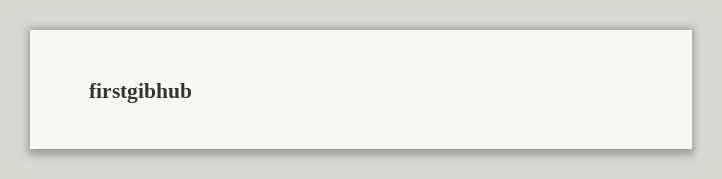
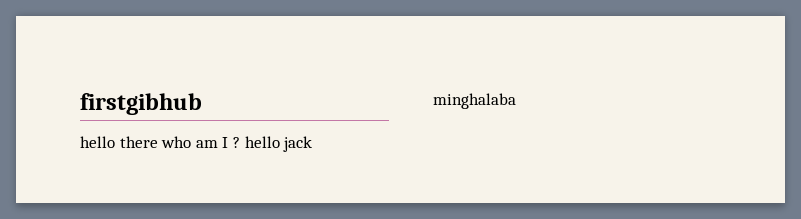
+ hello there who am I ? hello jack minghalaba

